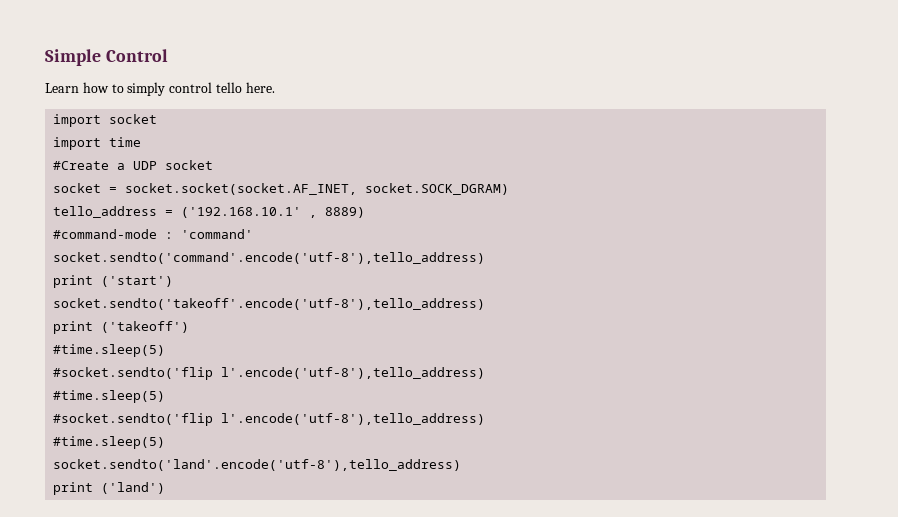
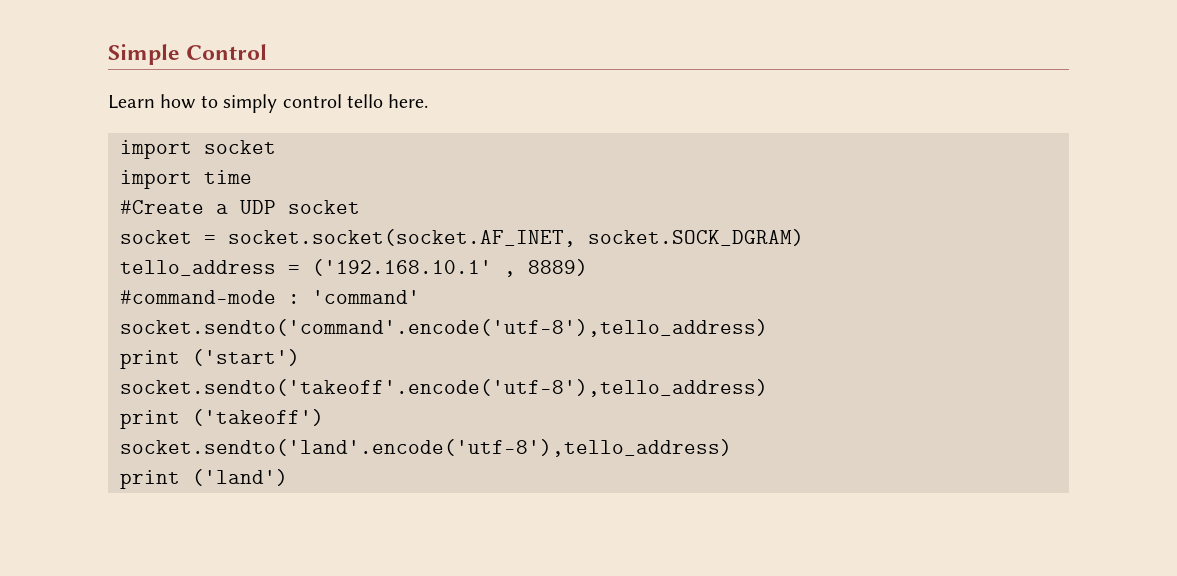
  print ('takeoff')
- #time.sleep(5)
- #socket.sendto('flip l'.encode('utf-8'),tello_address)
- #time.sleep(5)
- #socket.sendto('flip l'.encode('utf-8'),tello_address)
- #time.sleep(5)

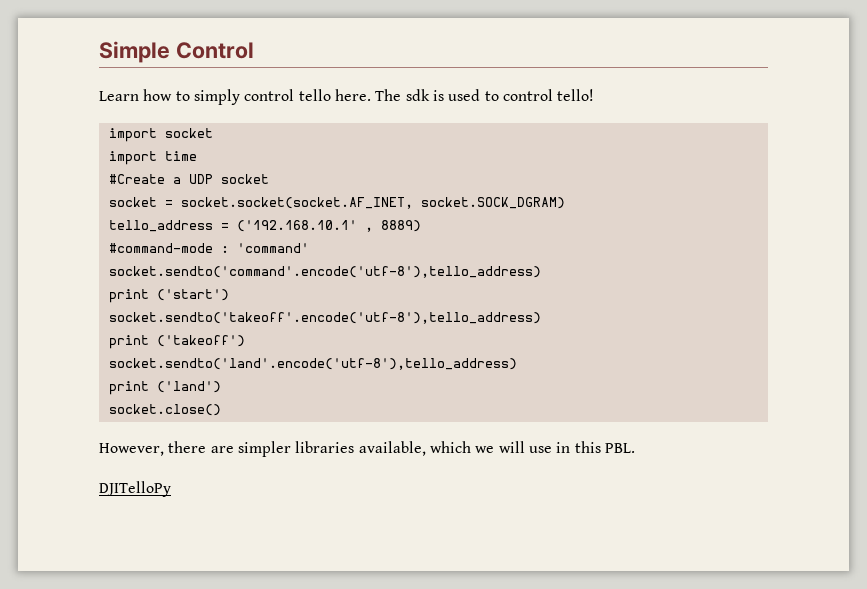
+ The sdk is used to control tello!
+ socket.close()
+ However, there are simpler libraries available, which we will use in this PBL.
+ DJITelloPy

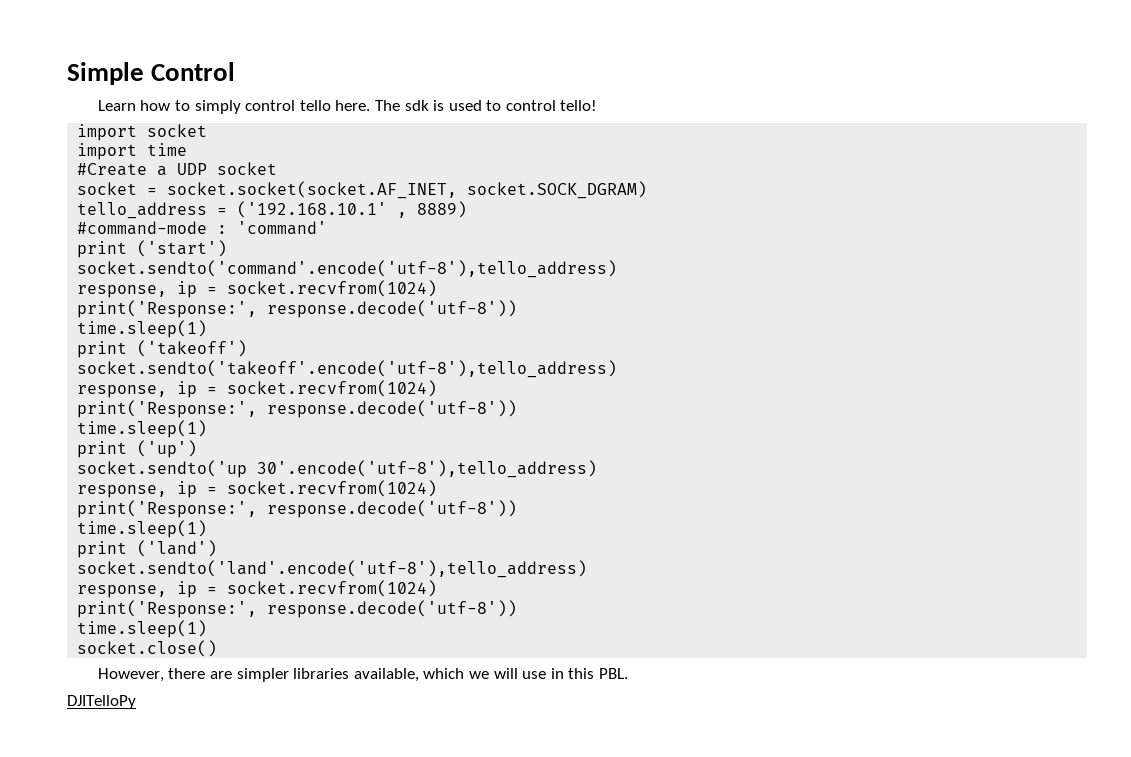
- socket.sendto('command'.encode('utf-8'),tello_address)
+ socket.sendto('command'.encode('utf-8'),tello_address)
+ response, ip = socket.recvfrom(1024)
+ print('Response:', response.decode('utf-8'))
+ time.sleep(1)
+ print ('takeoff')
  socket.sendto('takeoff'.encode('utf-8'),tello_address)
- print ('takeoff')
+ response, ip = socket.recvfrom(1024)
+ print('Response:', response.decode('utf-8'))
+ time.sleep(1)
+ print ('up')
+ socket.sendto('up 30'.encode('utf-8'),tello_address)
+ response, ip = socket.recvfrom(1024)
+ print('Response:', response.decode('utf-8'))
+ time.sleep(1)
+ print ('land')
  socket.sendto('land'.encode('utf-8'),tello_address)
- print ('land')
+ response, ip = socket.recvfrom(1024)
+ print('Response:', response.decode('utf-8'))
+ time.sleep(1)

